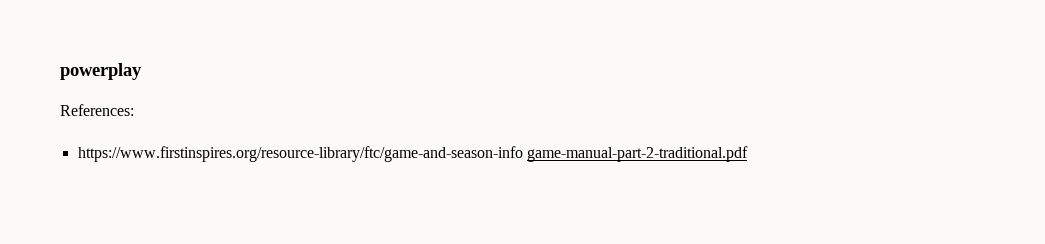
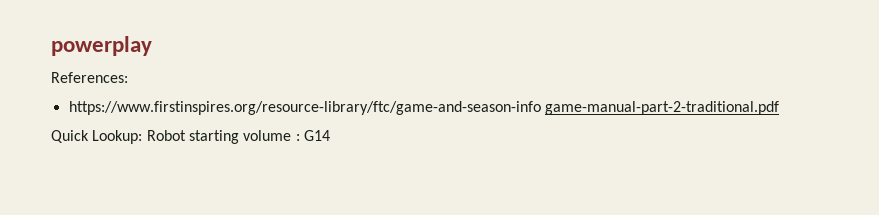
+ Quick Lookup: Robot starting volume : G14

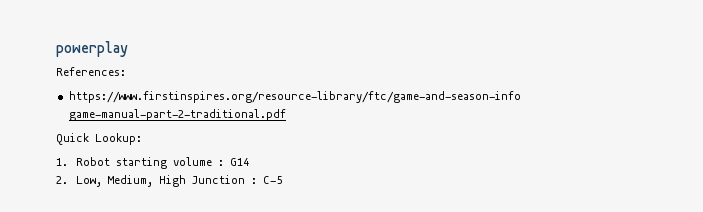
- Quick Lookup: Robot starting volume : G14
+ Quick Lookup:
+ 1. Robot starting volume : G14
+ 2. Low, Medium, High Junction : C-5

